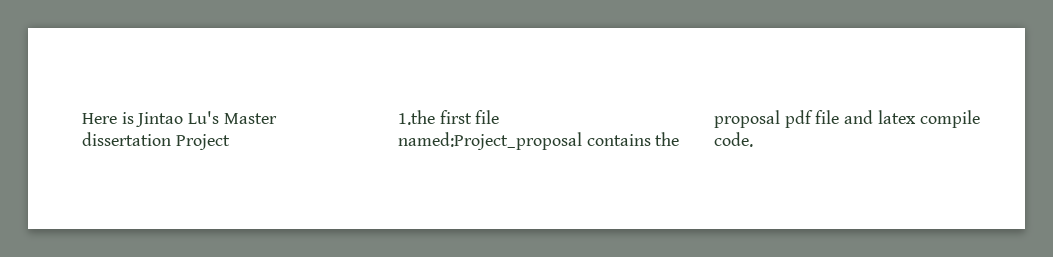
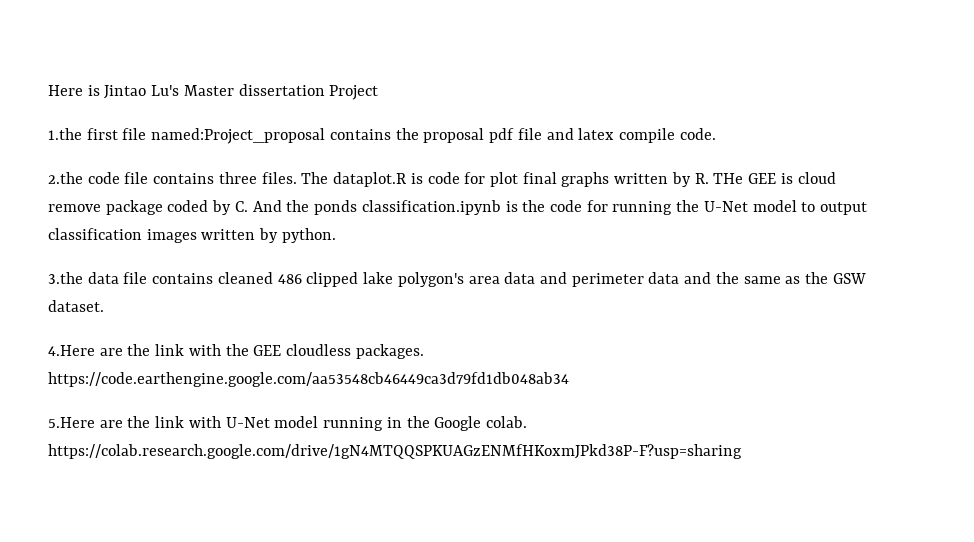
+ 2.the code file contains three files. The dataplot.R is code for plot final graphs written by R. THe GEE is cloud remove package coded by C. And the ponds classification.ipynb is the code for running the U-Net model to output classification images written by python.
+ 3.the data file contains cleaned 486 clipped lake polygon's area data and perimeter data and the same as the GSW dataset.
+ 4.Here are the link with the GEE cloudless packages. https://code.earthengine.google.com/aa53548cb46449ca3d79fd1db048ab34
+ 5.Here are the link with U-Net model running in the Google colab. https://colab.research.google.com/drive/1gN4MTQQSPKUAGzENMfHKoxmJPkd38P-F?usp=sharing

